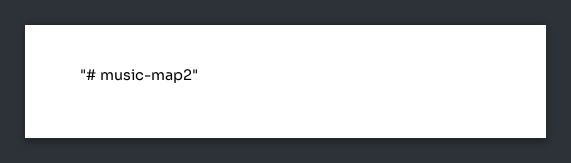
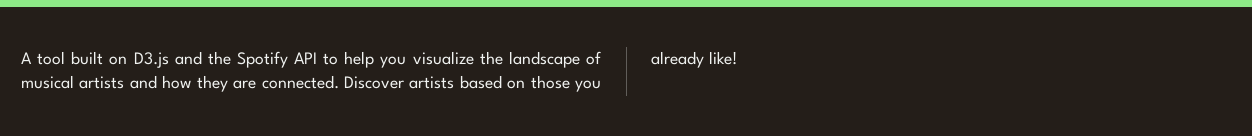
- "# music-map2"
+ A tool built on D3.js and the Spotify API to help you visualize the landscape of musical artists and how they are connected. Discover artists based on those you already like!

